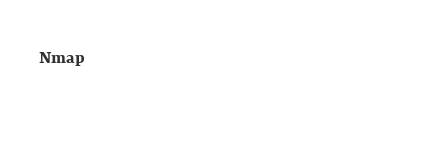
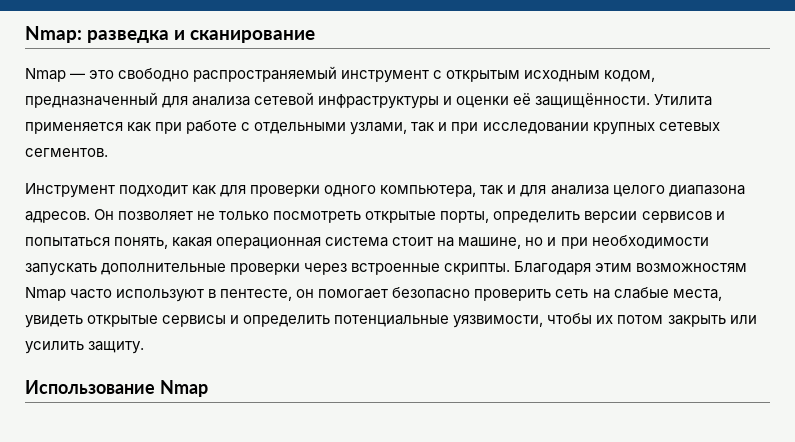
- Nmap
+ Nmap: разведка и сканирование
+ Nmap — это свободно распространяемый инструмент с открытым исходным кодом, предназначенный для анализа сетевой инфраструктуры и оценки её защищённости. Утилита применяется как при работе с отдельными узлами, так и при исследовании крупных сетевых сегментов.
+ Инструмент подходит как для проверки одного компьютера, так и для анализа целого диапазона адресов. Он позволяет не только посмотреть открытые порты, определить версии сервисов и попытаться понять, какая операционная система стоит на машине, но и при необходимости запускать дополнительные проверки через встроенные скрипты. Благодаря этим возможностям Nmap часто используют в пентесте, он помогает безопасно проверить сеть на слабые места, увидеть открытые сервисы и определить потенциальные уязвимости, чтобы их потом закрыть или усилить защиту.
+ Использование Nmap

